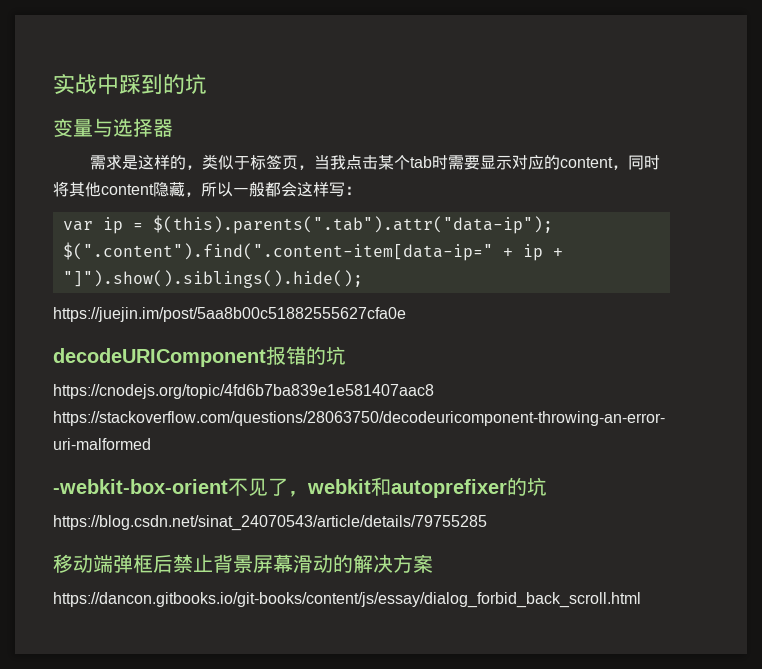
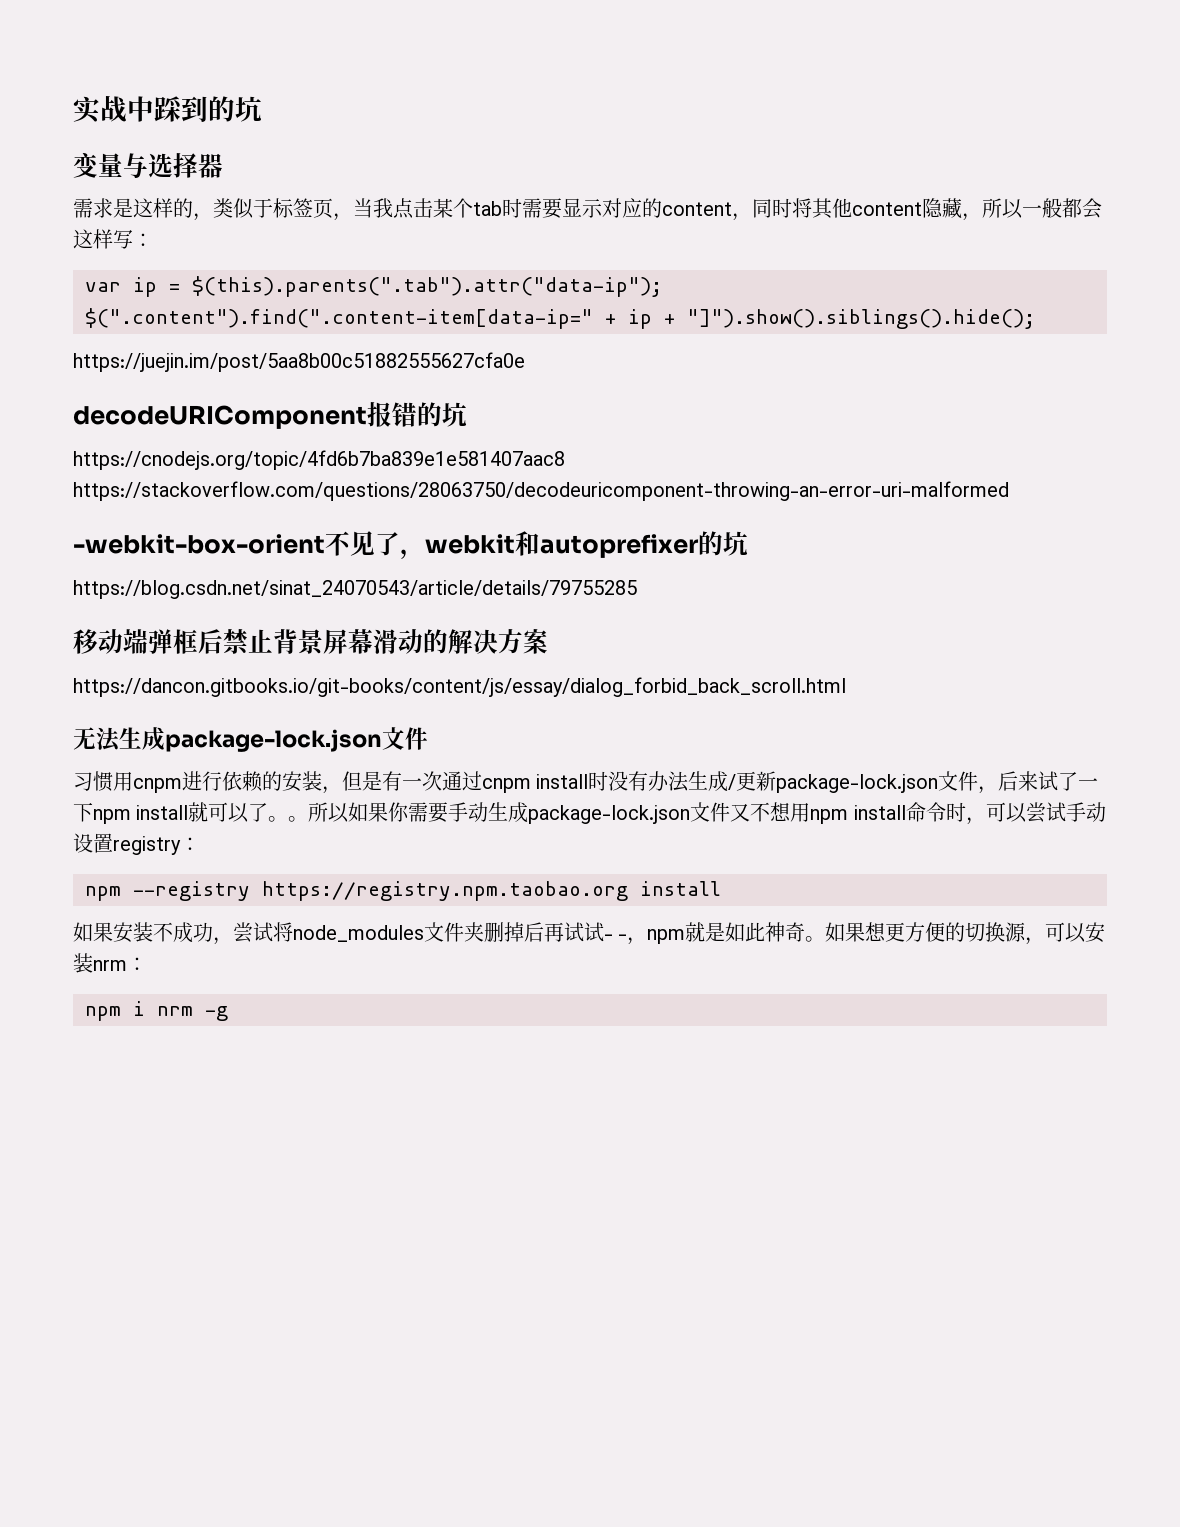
+ 无法生成package-lock.json文件
+ 习惯用cnpm进行依赖的安装，但是有一次通过cnpm install时没有办法生成/更新package-lock.json文件，后来试了一下npm install就可以了。。所以如果你需要手动生成package-lock.json文件又不想用npm install命令时，可以尝试手动设置registry：
+ npm --registry https://registry.npm.taobao.org install
+ 如果安装不成功，尝试将node_modules文件夹删掉后再试试- -，npm就是如此神奇。如果想更方便的切换源，可以安装nrm：
+ npm i nrm -g

